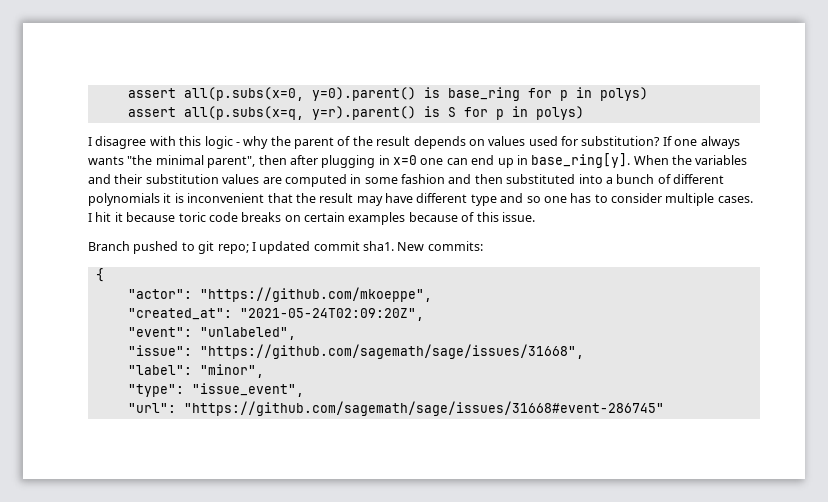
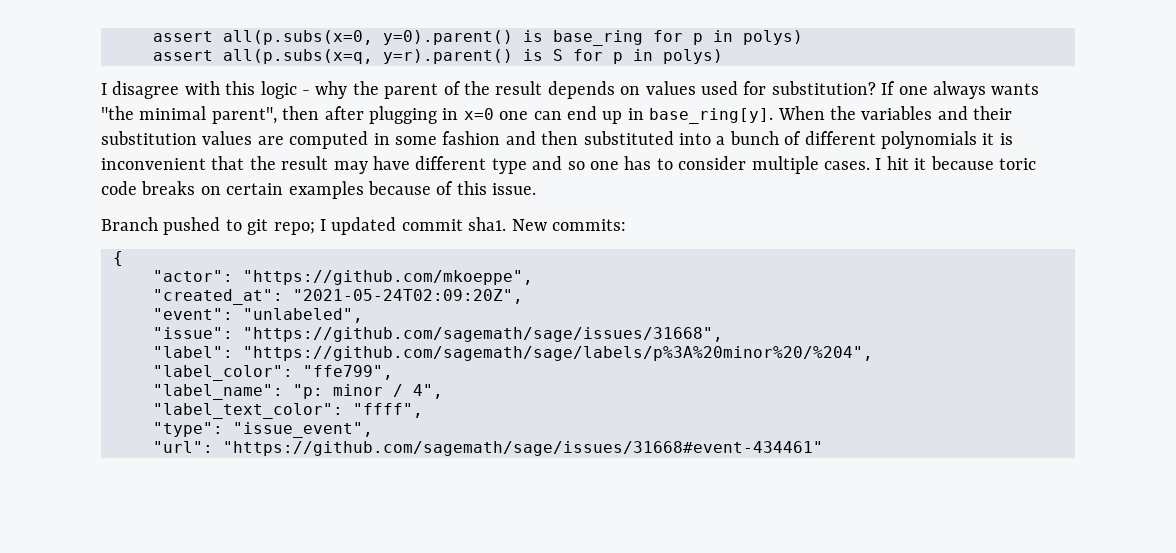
- "label": "minor",
+ "label": "https://github.com/sagemath/sage/labels/p%3A%20minor%20/%204",
+ "label_color": "ffe799",
+ "label_name": "p: minor / 4",
+ "label_text_color": "ffff",
- "url": "https://github.com/sagemath/sage/issues/31668#event-286745"
+ "url": "https://github.com/sagemath/sage/issues/31668#event-434461"

